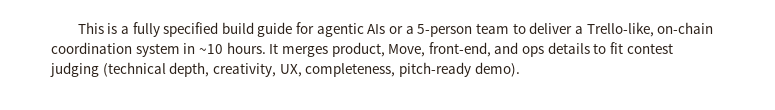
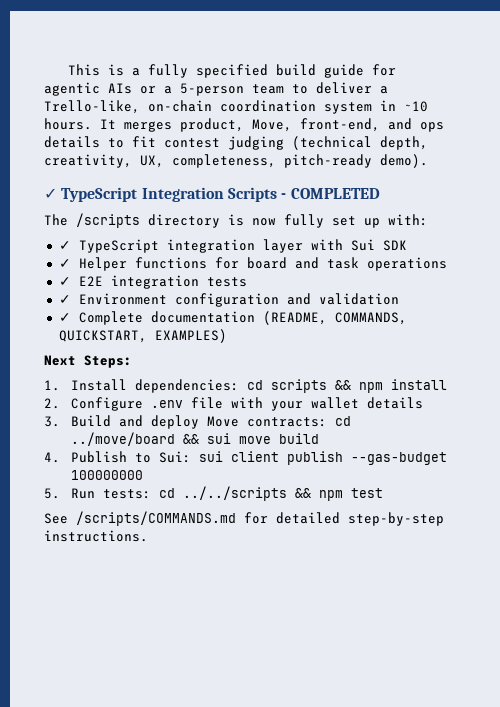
+ ✓ TypeScript Integration Scripts - COMPLETED
+ The /scripts directory is now fully set up with:
+ ✓ TypeScript integration layer with Sui SDK
+ ✓ Helper functions for board and task operations
+ ✓ E2E integration tests
+ ✓ Environment configuration and validation
+ ✓ Complete documentation (README, COMMANDS, QUICKSTART, EXAMPLES)
+ Next Steps:
+ 1. Install dependencies: cd scripts && npm install
+ 2. Configure .env file with your wallet details
+ 3. Build and deploy Move contracts: cd ../move/board && sui move build
+ 4. Publish to Sui: sui client publish --gas-budget 100000000
+ 5. Run tests: cd ../../scripts && npm test
+ See /scripts/COMMANDS.md for detailed step-by-step instructions.

